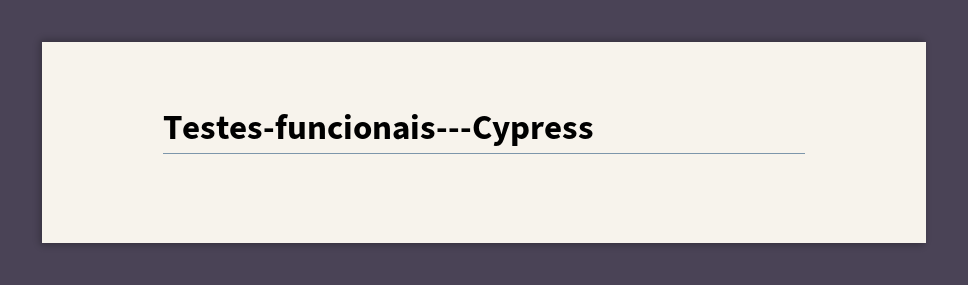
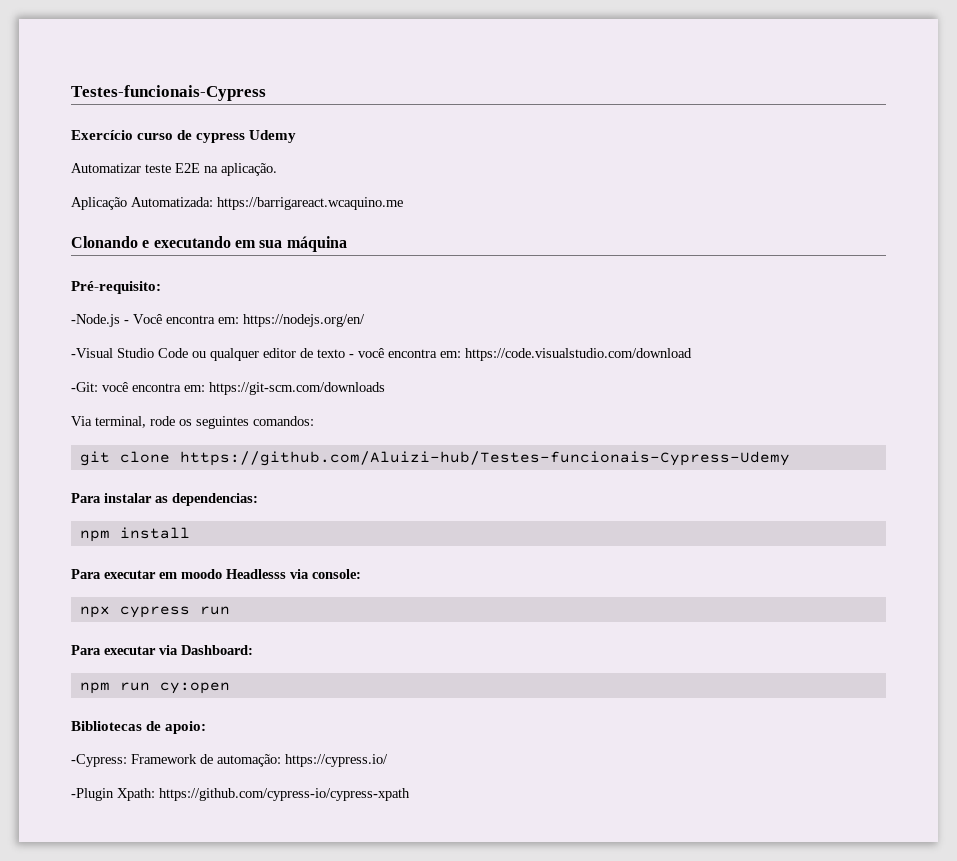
- Testes-funcionais---Cypress
+ Testes-funcionais-Cypress
+ Exercício curso de cypress Udemy
+ Automatizar teste E2E na aplicação.
+ Aplicação Automatizada: https://barrigareact.wcaquino.me
+ Clonando e executando em sua máquina
+ Pré-requisito:
+ -Node.js - Você encontra em: https://nodejs.org/en/
+ -Visual Studio Code ou qualquer editor de texto - você encontra em: https://code.visualstudio.com/download
+ -Git: você encontra em: https://git-scm.com/downloads
+ Via terminal, rode os seguintes comandos:
+ git clone https://github.com/Aluizi-hub/Testes-funcionais-Cypress-Udemy
+ Para instalar as dependencias:
+ npm install
+ Para executar em moodo Headlesss via console:
+ npx cypress run
+ Para executar via Dashboard:
+ npm run cy:open
+ Bibliotecas de apoio:
+ -Cypress: Framework de automação: https://cypress.io/
+ -Plugin Xpath: https://github.com/cypress-io/cypress-xpath

